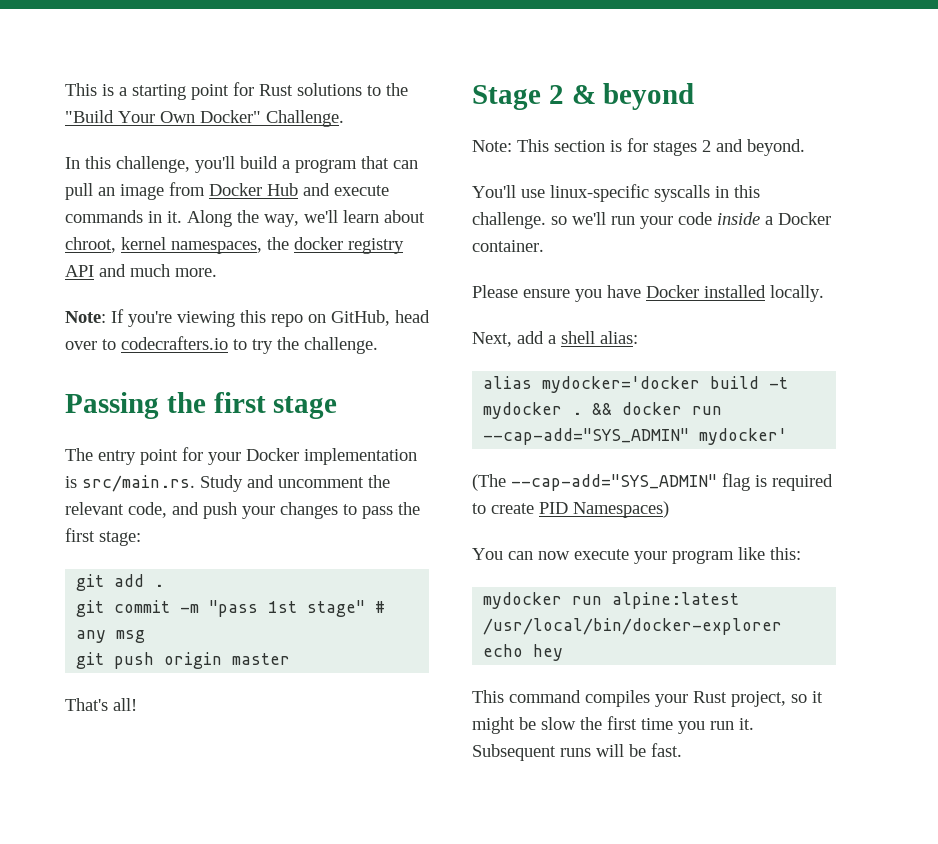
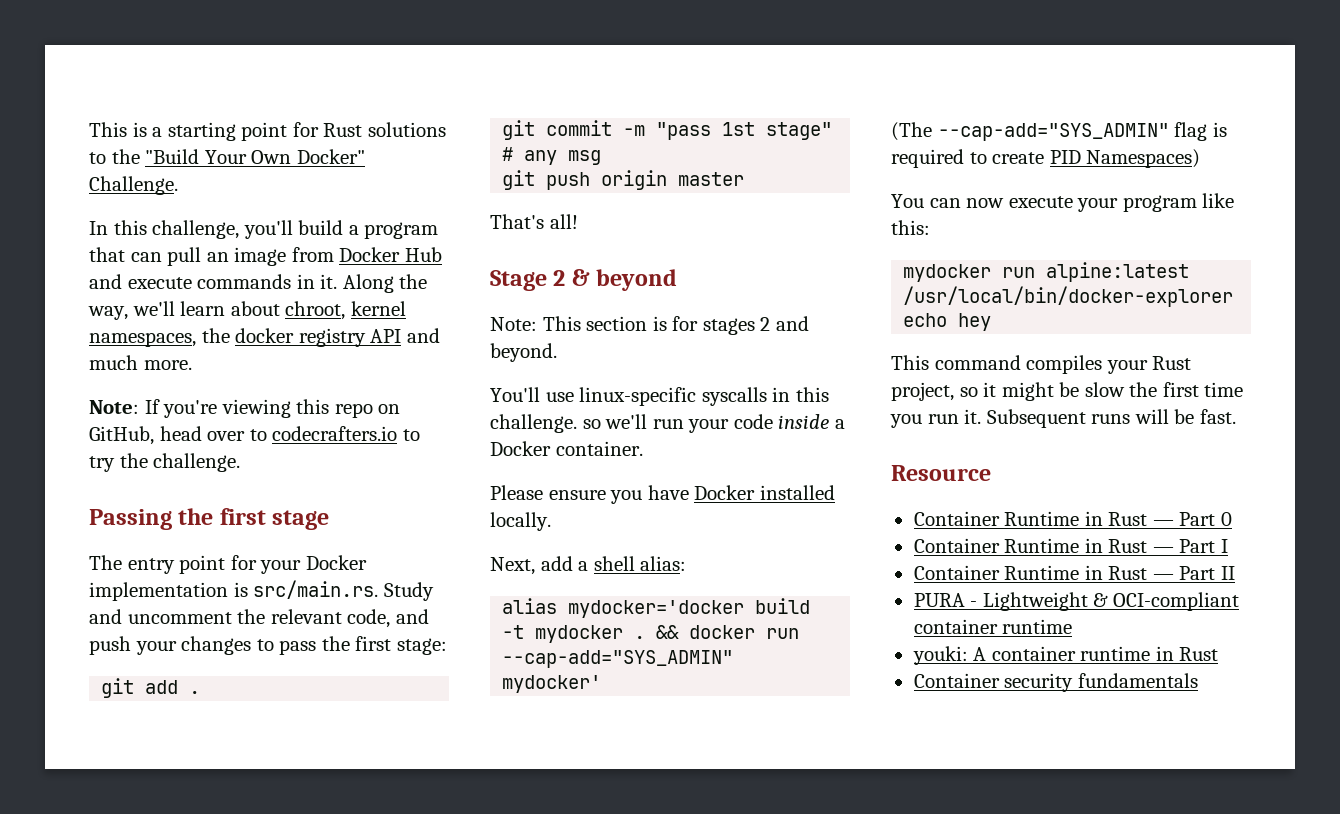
+ Resource
+ Container Runtime in Rust — Part 0
+ Container Runtime in Rust — Part I
+ Container Runtime in Rust — Part II
+ PURA - Lightweight & OCI-compliant container runtime
+ youki: A container runtime in Rust
+ Container security fundamentals

